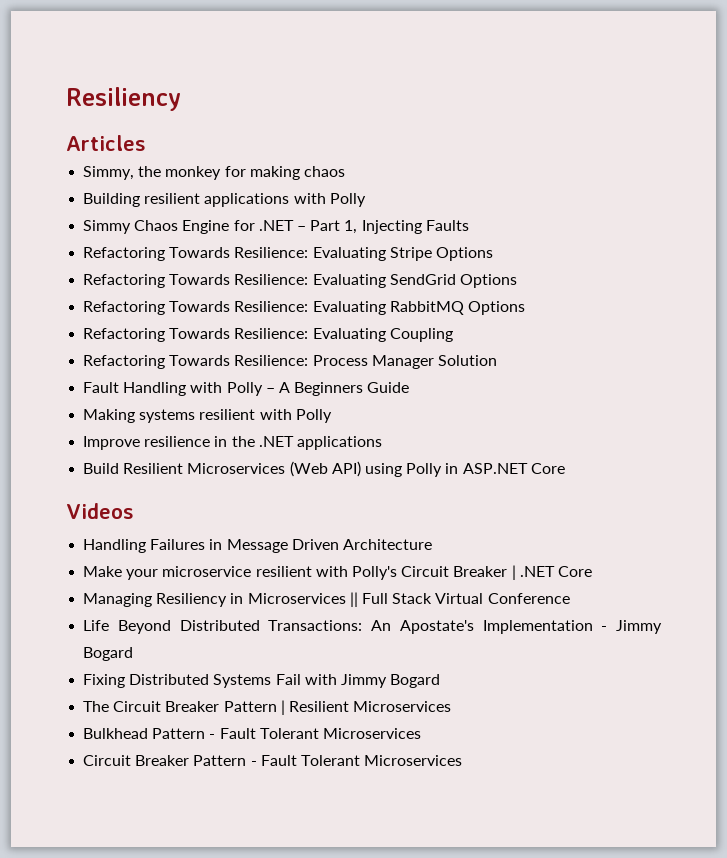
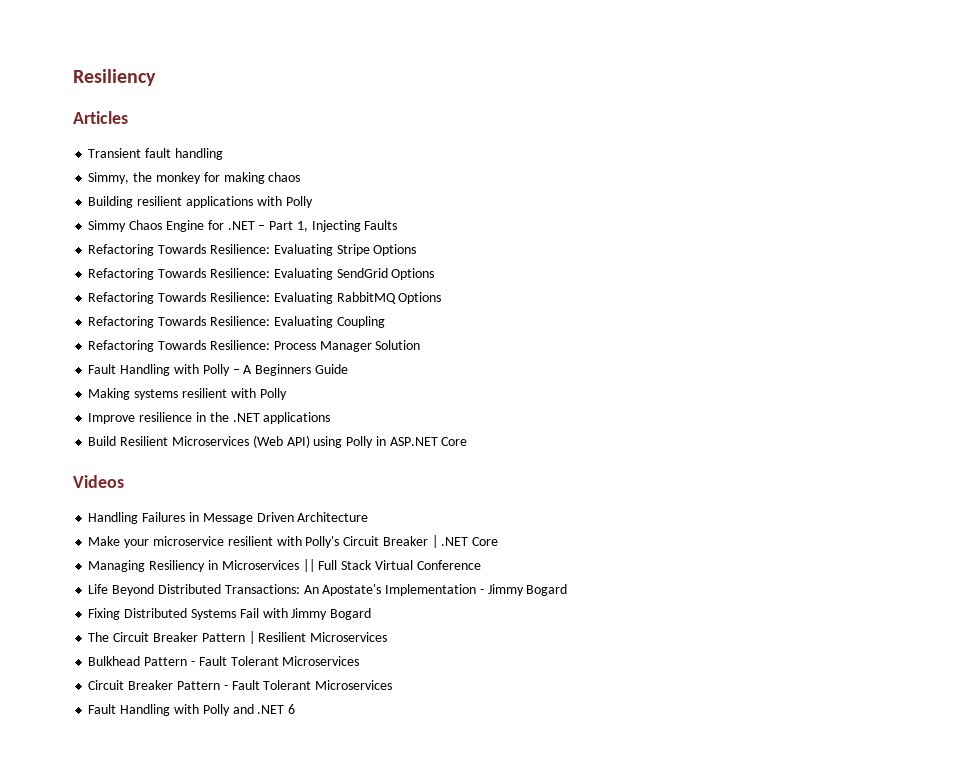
+ Transient fault handling
+ Fault Handling with Polly and .NET 6

